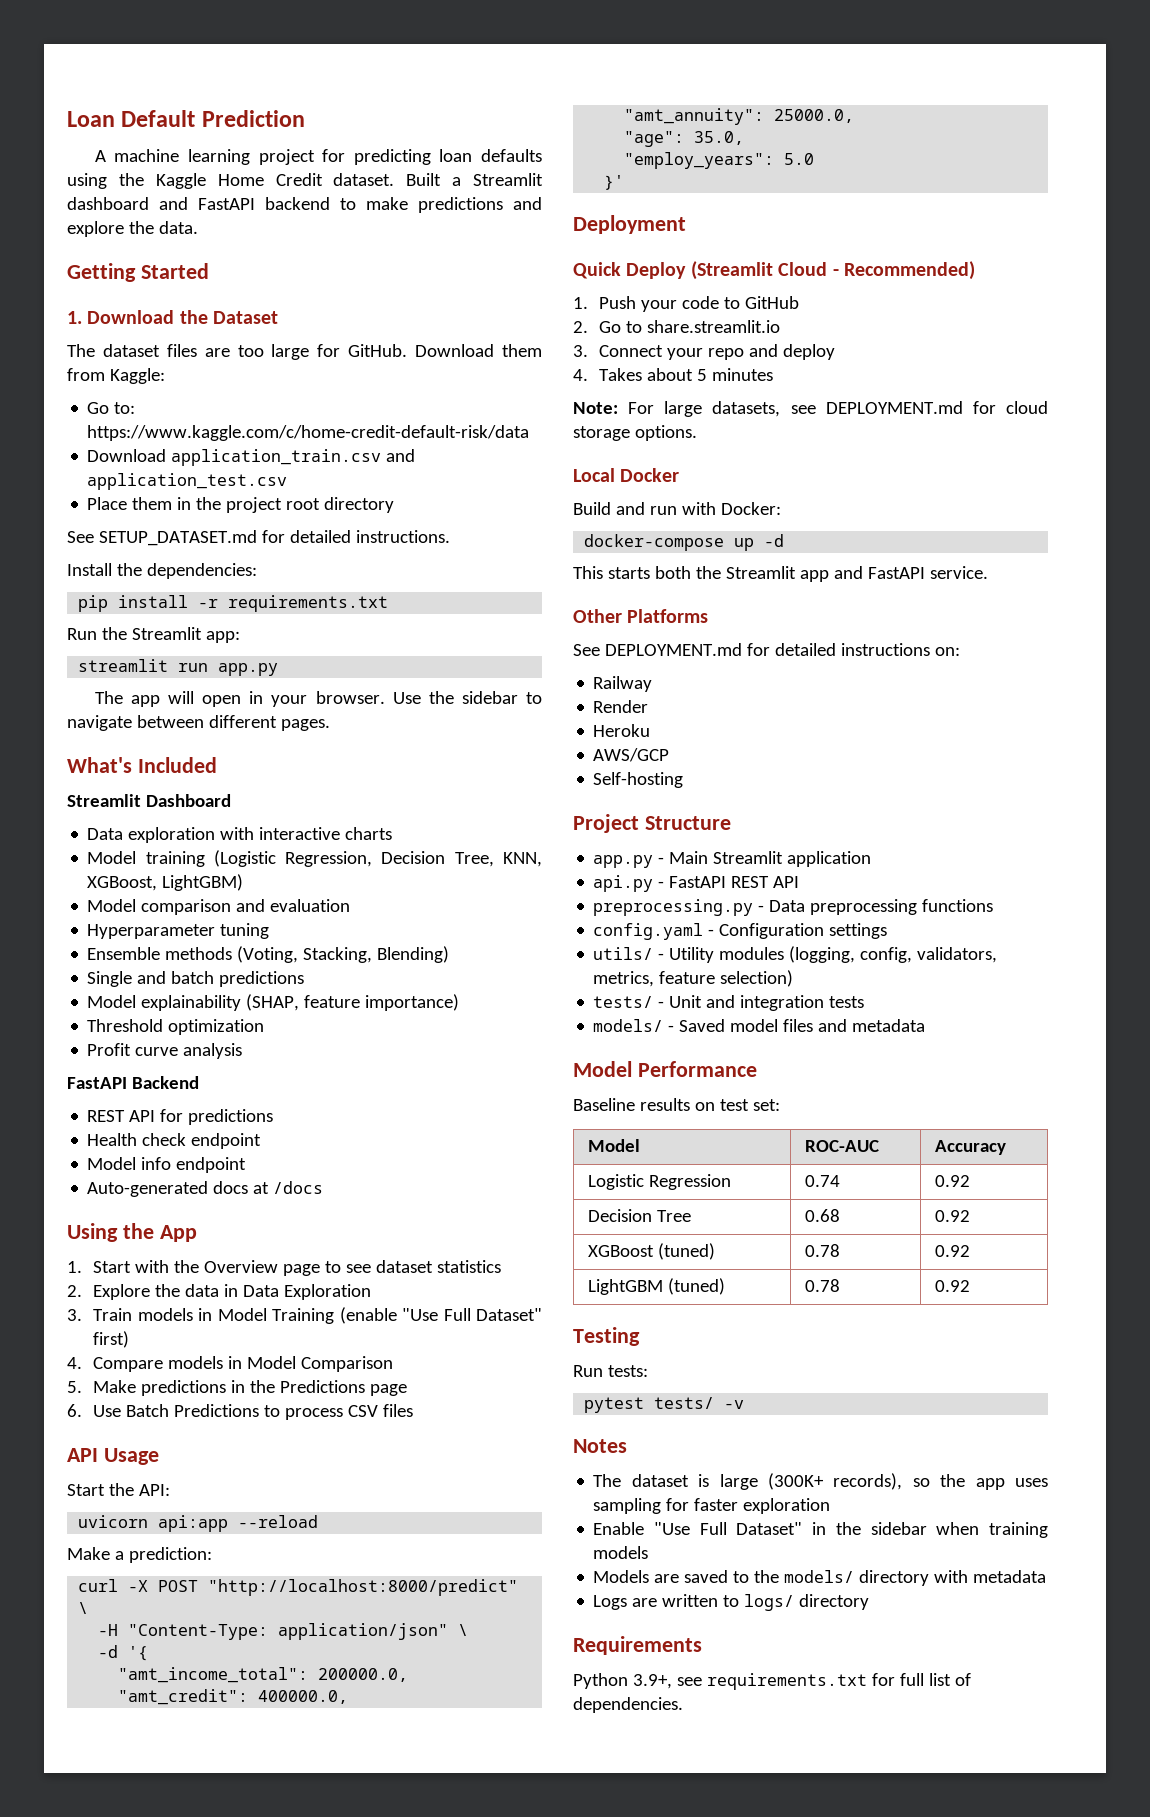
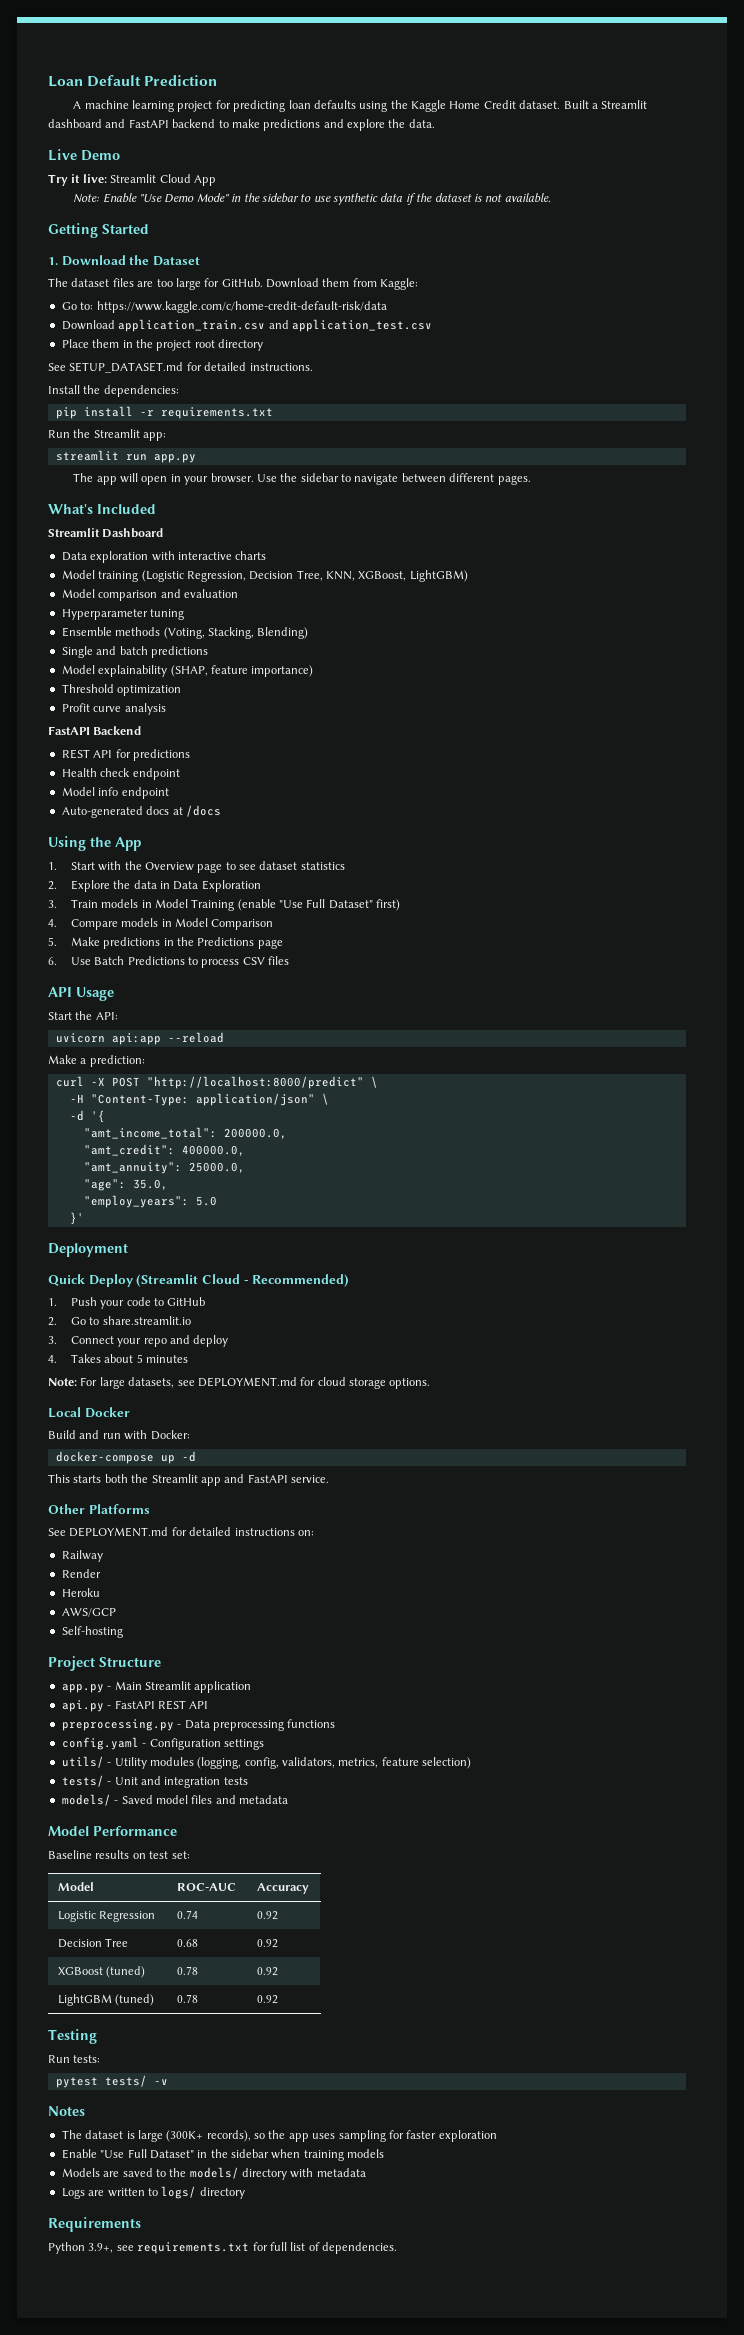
+ Live Demo
+ Try it live: Streamlit Cloud App
+ Note: Enable "Use Demo Mode" in the sidebar to use synthetic data if the dataset is not available.

